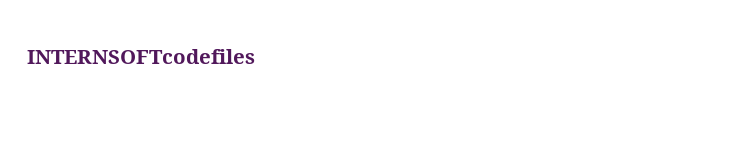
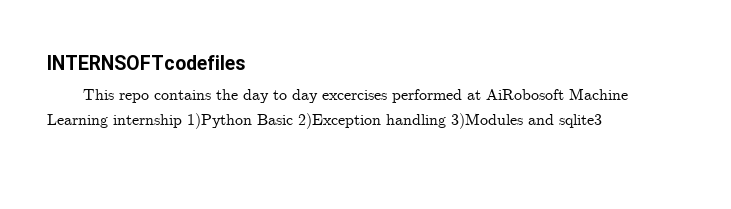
+ This repo contains the day to day excercises performed at AiRobosoft Machine Learning internship 1)Python Basic 2)Exception handling 3)Modules and sqlite3

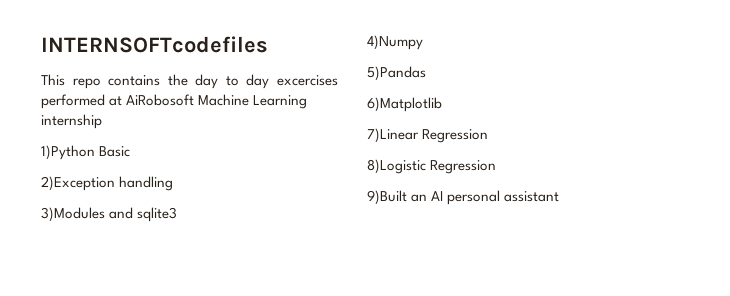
- This repo contains the day to day excercises performed at AiRobosoft Machine Learning internship 1)Python Basic 2)Exception handling 3)Modules and sqlite3
+ This repo contains the day to day excercises performed at AiRobosoft Machine Learning internship
+ 1)Python Basic
+ 2)Exception handling
+ 3)Modules and sqlite3
+ 4)Numpy
+ 5)Pandas
+ 6)Matplotlib
+ 7)Linear Regression
+ 8)Logistic Regression
+ 9)Built an AI personal assistant

